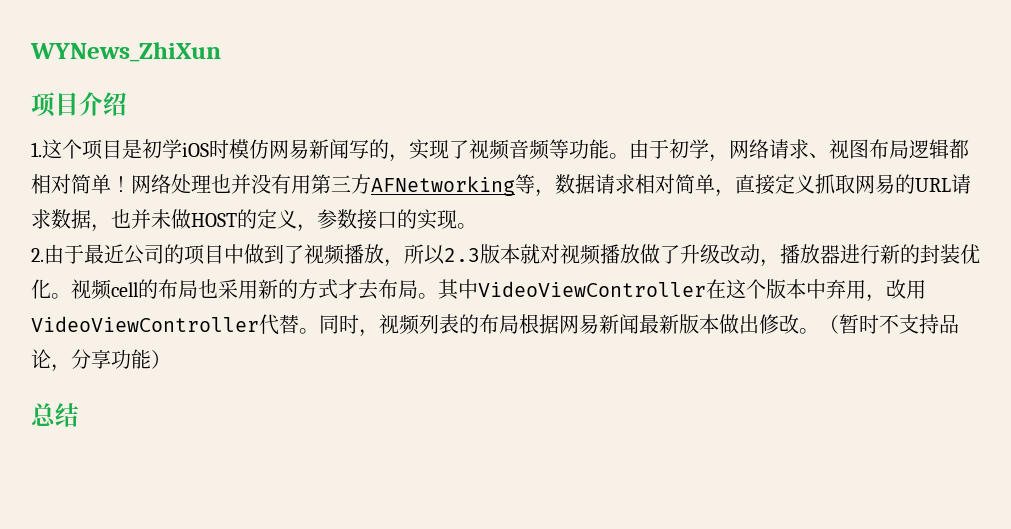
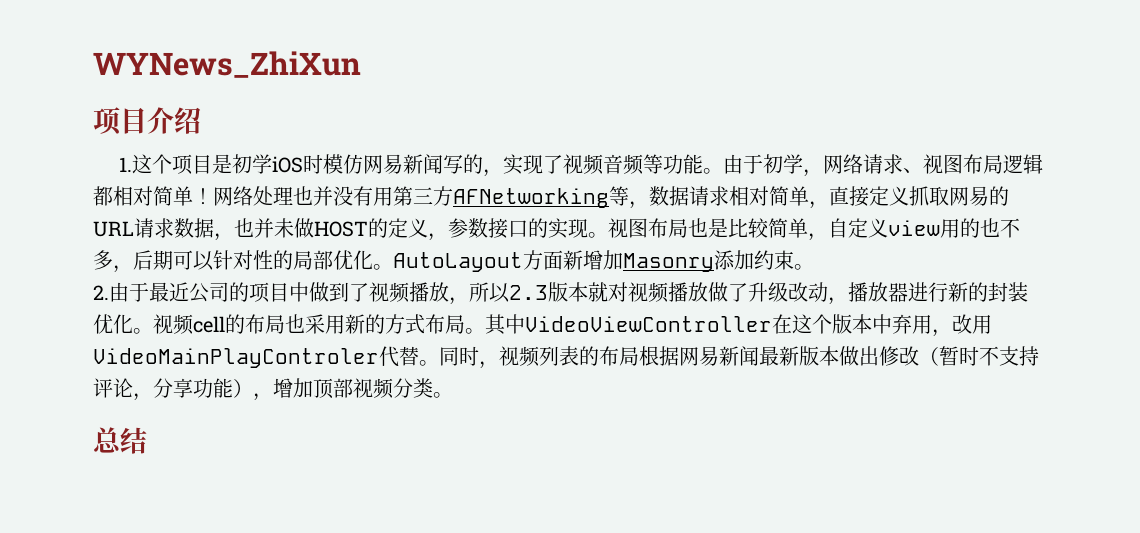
+ 视图布局也是比较简单，自定义view用的也不多，后期可以针对性的局部优化。AutoLayout方面新增加Masonry添加约束。
- 视频cell的布局也采用新的方式才去布局。
+ 视频cell的布局也采用新的方式布局。
- 其中VideoViewController在这个版本中弃用，改用VideoViewController代替。
+ 其中VideoViewController在这个版本中弃用，改用VideoMainPlayControler代替。
- 同时，视频列表的布局根据网易新闻最新版本做出修改。（暂时不支持品论，分享功能）
+ 同时，视频列表的布局根据网易新闻最新版本做出修改（暂时不支持评论，分享功能），增加顶部视频分类。

